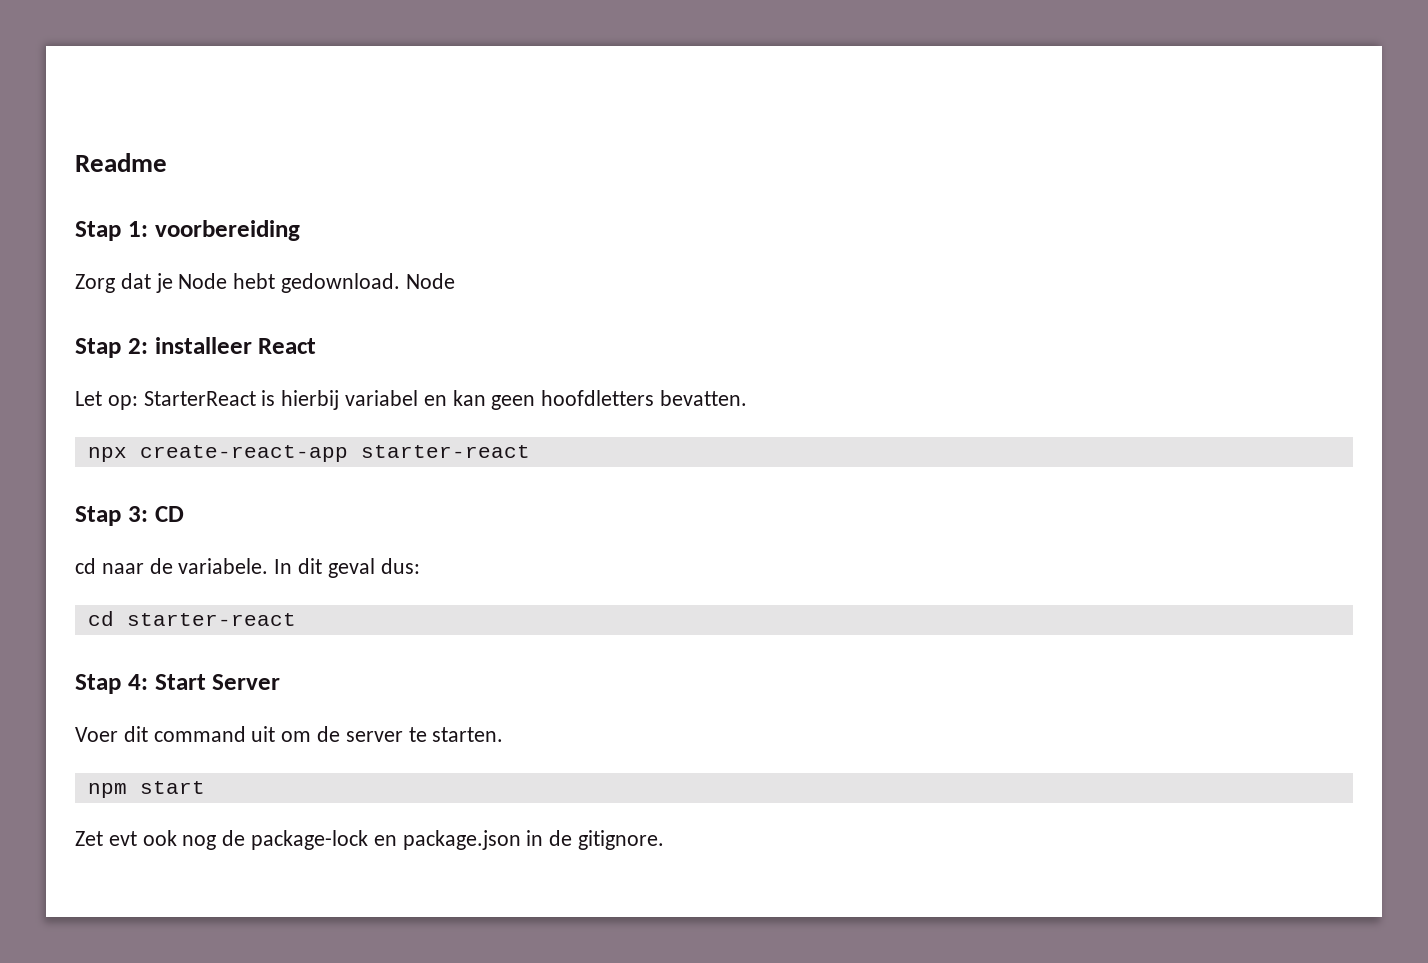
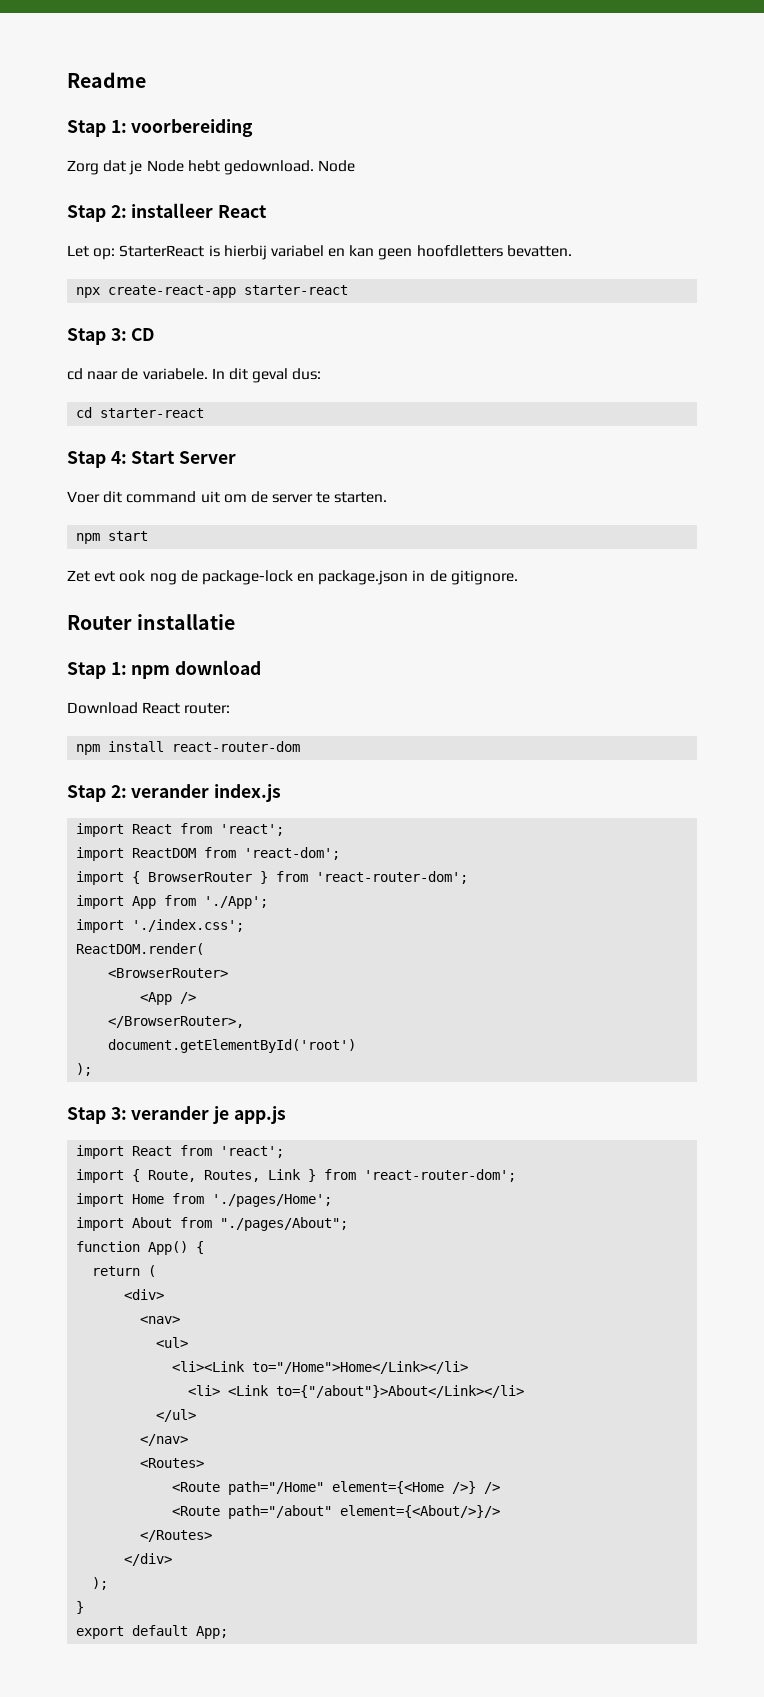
+ Router installatie
+ Stap 1: npm download
+ Download React router:
+ npm install react-router-dom
+ Stap 2: verander index.js
+ import React from 'react';
+ import ReactDOM from 'react-dom';
+ import { BrowserRouter } from 'react-router-dom';
+ import App from './App';
+ import './index.css';
+ ReactDOM.render(
+ <BrowserRouter>
+ <App />
+ </BrowserRouter>,
+ document.getElementById('root')
+ );
+ Stap 3: verander je app.js
+ import React from 'react';
+ import { Route, Routes, Link } from 'react-router-dom';
+ import Home from './pages/Home';
+ import About from "./pages/About";
+ function App() {
+ return (
+ <div>
+ <nav>
+ <ul>
+ <li><Link to="/Home">Home</Link></li>
+ <li> <Link to={"/about"}>About</Link></li>
+ </ul>
+ </nav>
+ <Routes>
+ <Route path="/Home" element={<Home />} />
+ <Route path="/about" element={<About/>}/>
+ </Routes>
+ </div>
+ );
+ }
+ export default App;

